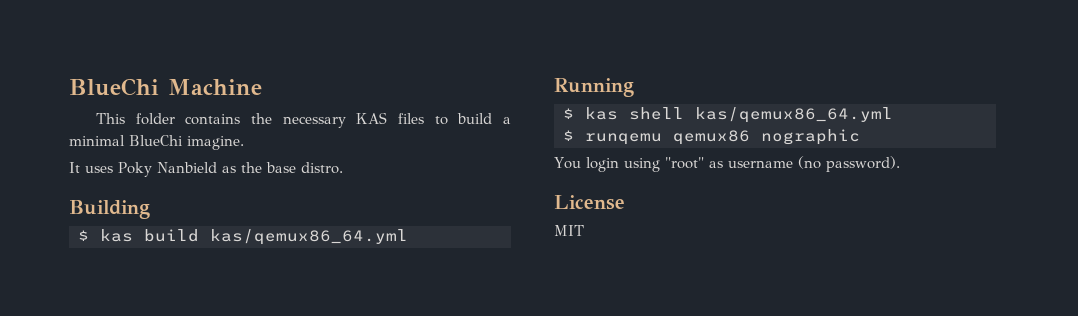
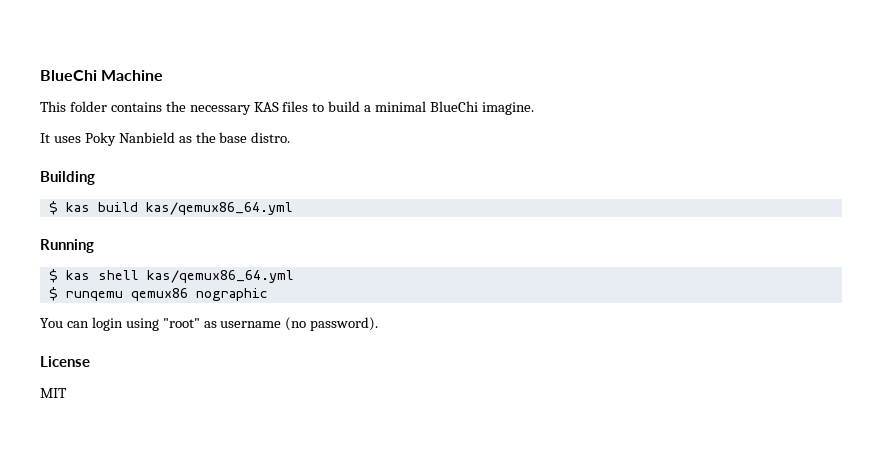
- You login using "root" as username (no password).
+ You can login using "root" as username (no password).

